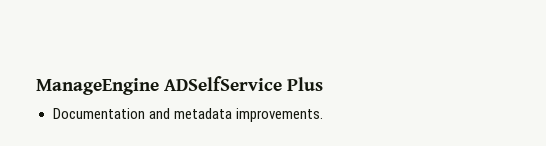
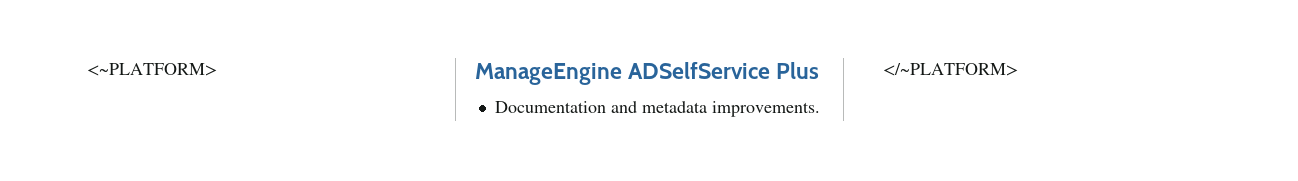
+ <~PLATFORM>
+ </~PLATFORM>

